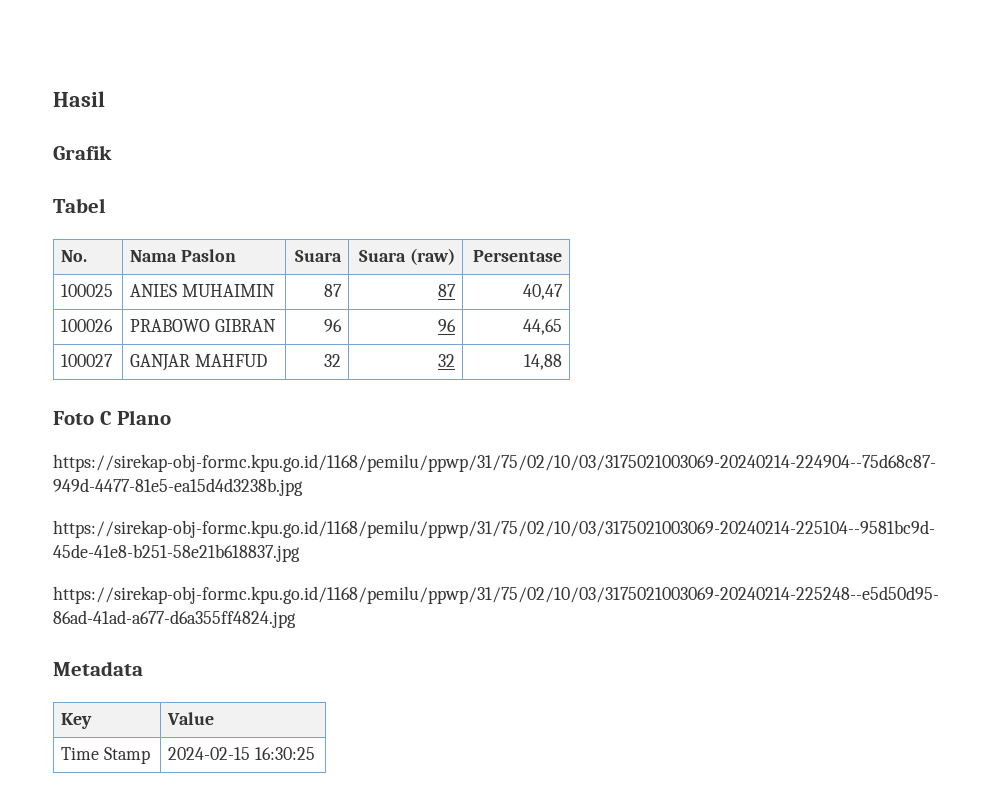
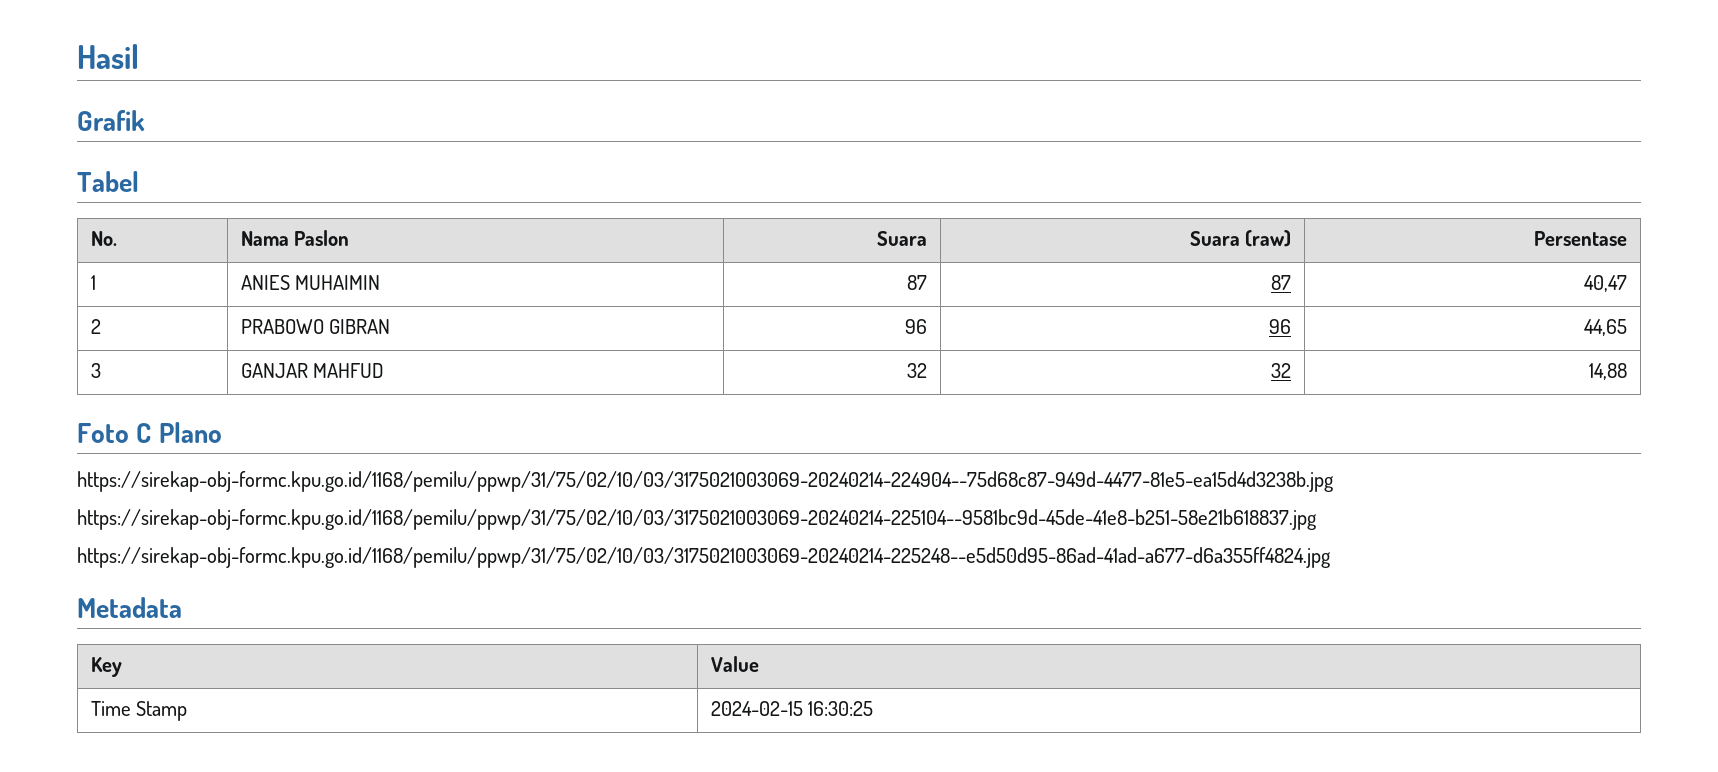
- 100025 | ANIES MUHAIMIN | 87 | 87 | 40,47
+ 1 | ANIES MUHAIMIN | 87 | 87 | 40,47
- 100026 | PRABOWO GIBRAN | 96 | 96 | 44,65
+ 2 | PRABOWO GIBRAN | 96 | 96 | 44,65
- 100027 | GANJAR MAHFUD | 32 | 32 | 14,88
+ 3 | GANJAR MAHFUD | 32 | 32 | 14,88

